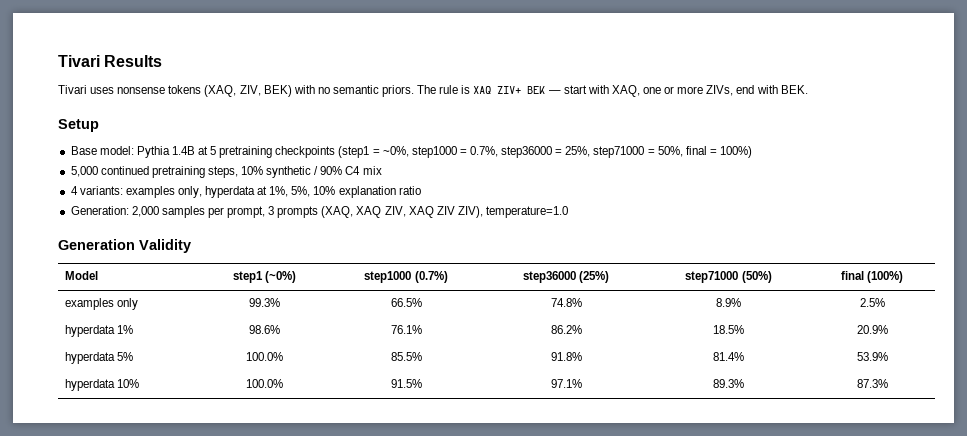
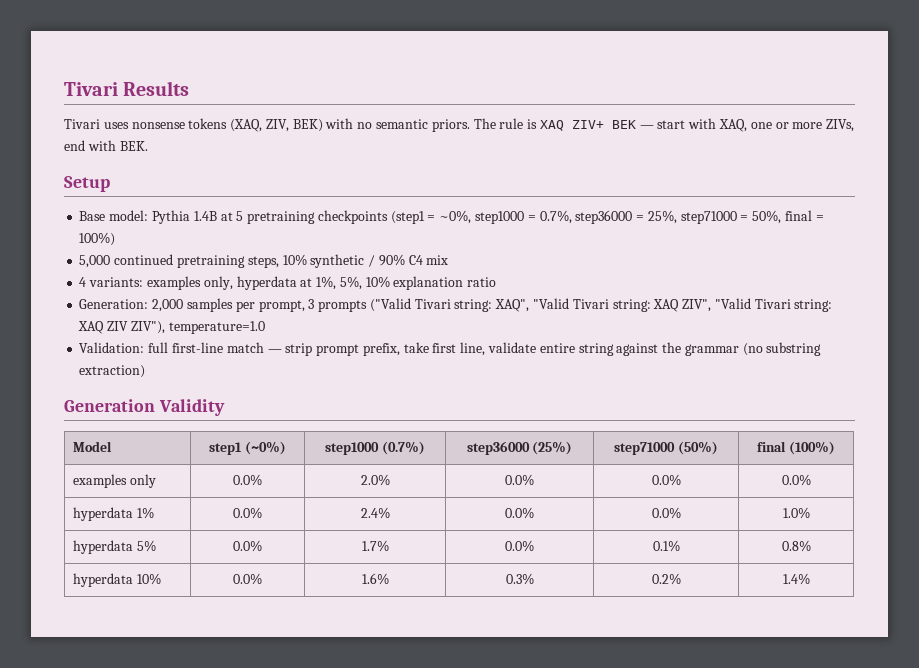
- Generation: 2,000 samples per prompt, 3 prompts (XAQ, XAQ ZIV, XAQ ZIV ZIV), temperature=1.0
+ Generation: 2,000 samples per prompt, 3 prompts ("Valid Tivari string: XAQ", "Valid Tivari string: XAQ ZIV", "Valid Tivari string: XAQ ZIV ZIV"), temperature=1.0
+ Validation: full first-line match — strip prompt prefix, take first line, validate entire string against the grammar (no substring extraction)
- examples only | 99.3% | 66.5% | 74.8% | 8.9% | 2.5%
- hyperdata 1% | 98.6% | 76.1% | 86.2% | 18.5% | 20.9%
- hyperdata 5% | 100.0% | 85.5% | 91.8% | 81.4% | 53.9%
- hyperdata 10% | 100.0% | 91.5% | 97.1% | 89.3% | 87.3%
+ examples only | 0.0% | 2.0% | 0.0% | 0.0% | 0.0%
+ hyperdata 1% | 0.0% | 2.4% | 0.0% | 0.0% | 1.0%
+ hyperdata 5% | 0.0% | 1.7% | 0.0% | 0.1% | 0.8%
+ hyperdata 10% | 0.0% | 1.6% | 0.3% | 0.2% | 1.4%

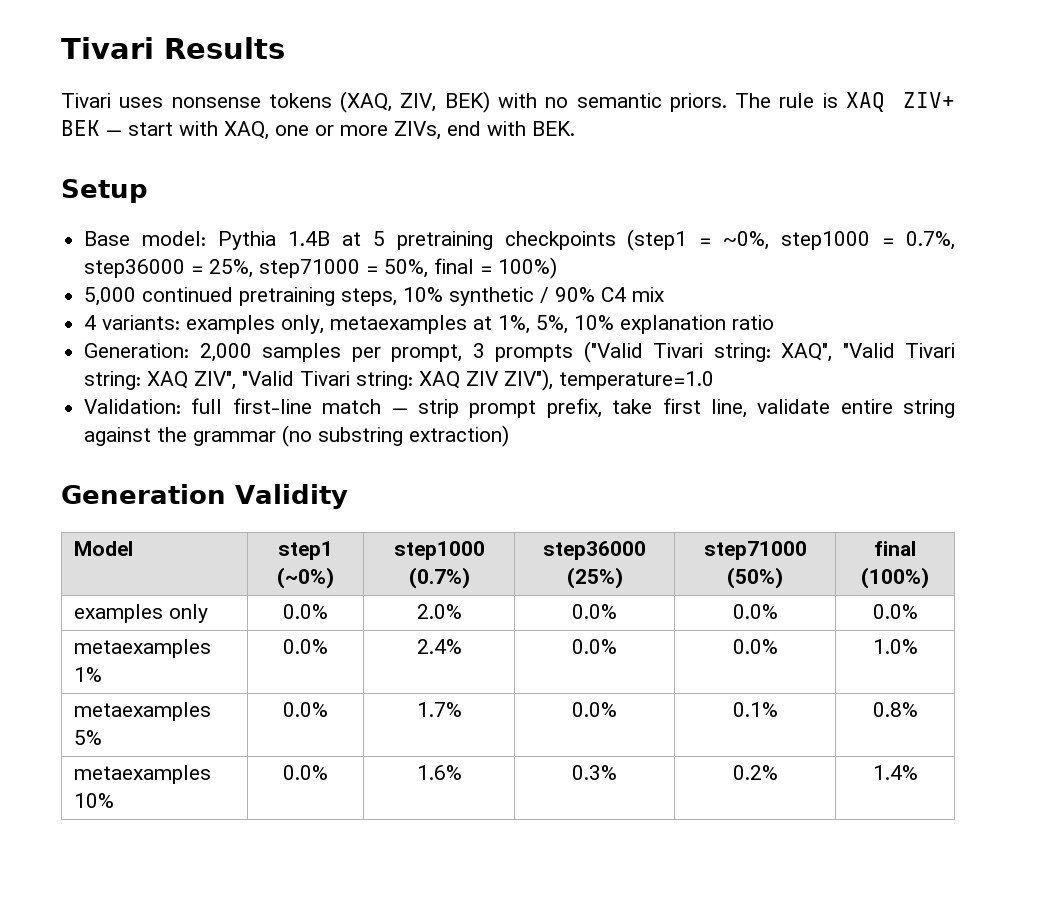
- 4 variants: examples only, hyperdata at 1%, 5%, 10% explanation ratio
+ 4 variants: examples only, metaexamples at 1%, 5%, 10% explanation ratio
- hyperdata 1% | 0.0% | 2.4% | 0.0% | 0.0% | 1.0%
+ metaexamples 1% | 0.0% | 2.4% | 0.0% | 0.0% | 1.0%
- hyperdata 5% | 0.0% | 1.7% | 0.0% | 0.1% | 0.8%
+ metaexamples 5% | 0.0% | 1.7% | 0.0% | 0.1% | 0.8%
- hyperdata 10% | 0.0% | 1.6% | 0.3% | 0.2% | 1.4%
+ metaexamples 10% | 0.0% | 1.6% | 0.3% | 0.2% | 1.4%

